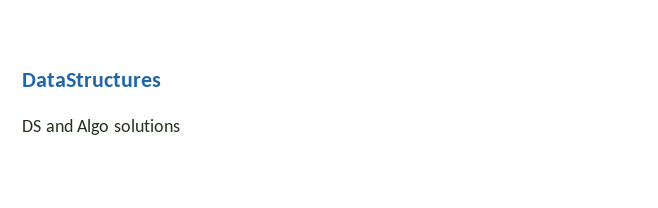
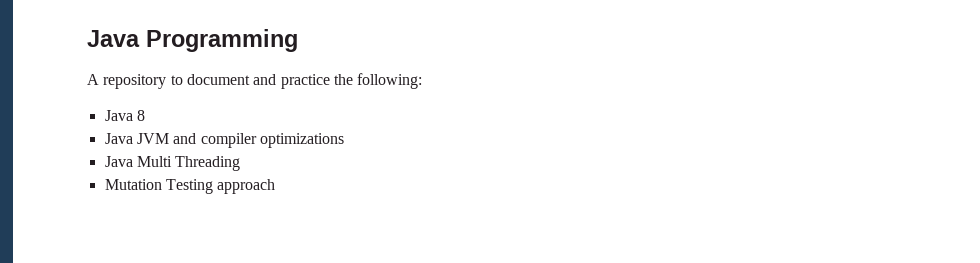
- DataStructures
- DS and Algo solutions
+ Java Programming
+ A repository to document and practice the following:
+ Java 8
+ Java JVM and compiler optimizations
+ Java Multi Threading
+ Mutation Testing approach

